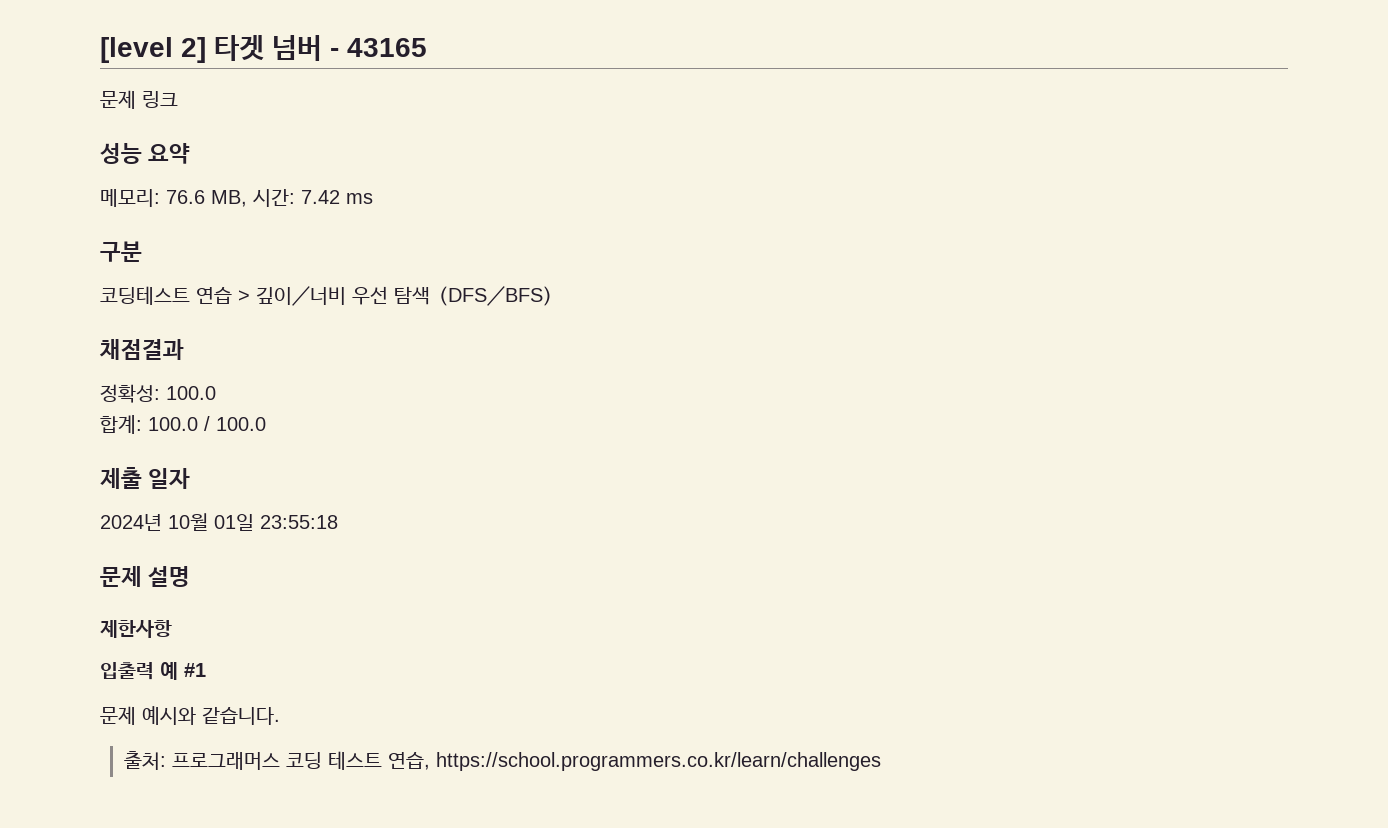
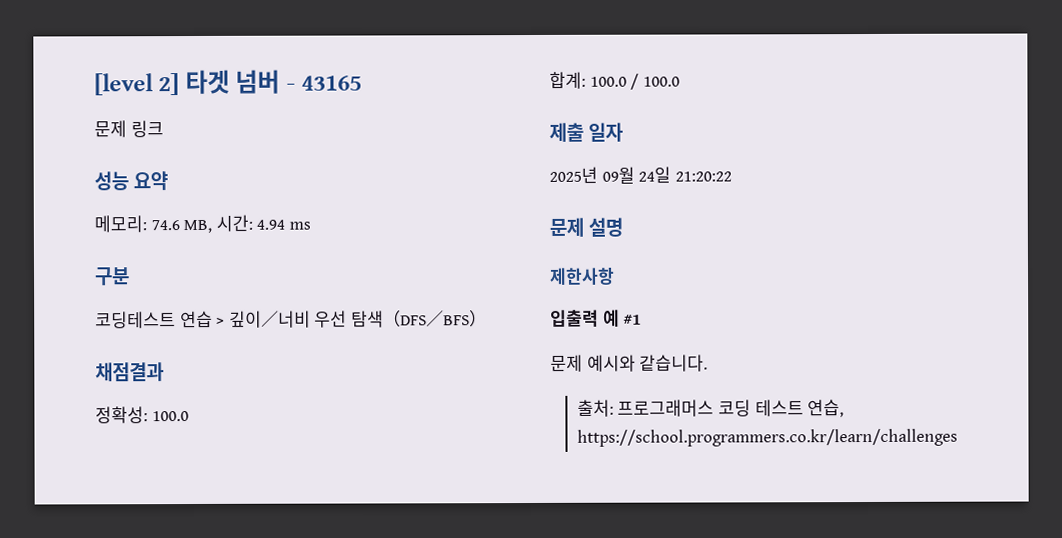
- 메모리: 76.6 MB, 시간: 7.42 ms
+ 메모리: 74.6 MB, 시간: 4.94 ms
- 2024년 10월 01일 23:55:18
+ 2025년 09월 24일 21:20:22

